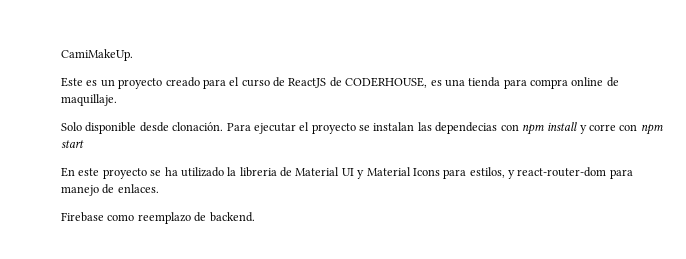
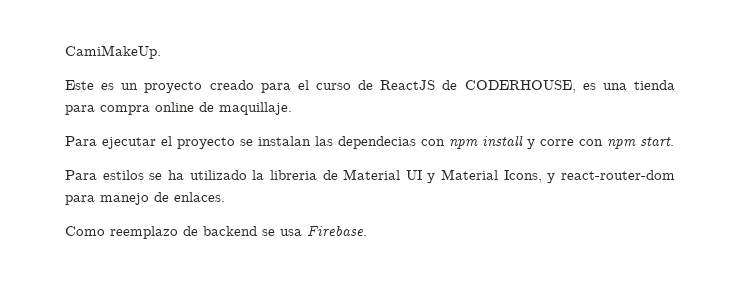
- Solo disponible desde clonación. Para ejecutar el proyecto se instalan las dependecias con npm install y corre con npm start
- En este proyecto se ha utilizado la libreria de Material UI y Material Icons para estilos, y react-router-dom para manejo de enlaces.
+ Para ejecutar el proyecto se instalan las dependecias con npm install y corre con npm start.
+ Para estilos se ha utilizado la libreria de Material UI y Material Icons, y react-router-dom para manejo de enlaces.
- Firebase como reemplazo de backend.
+ Como reemplazo de backend se usa Firebase.

